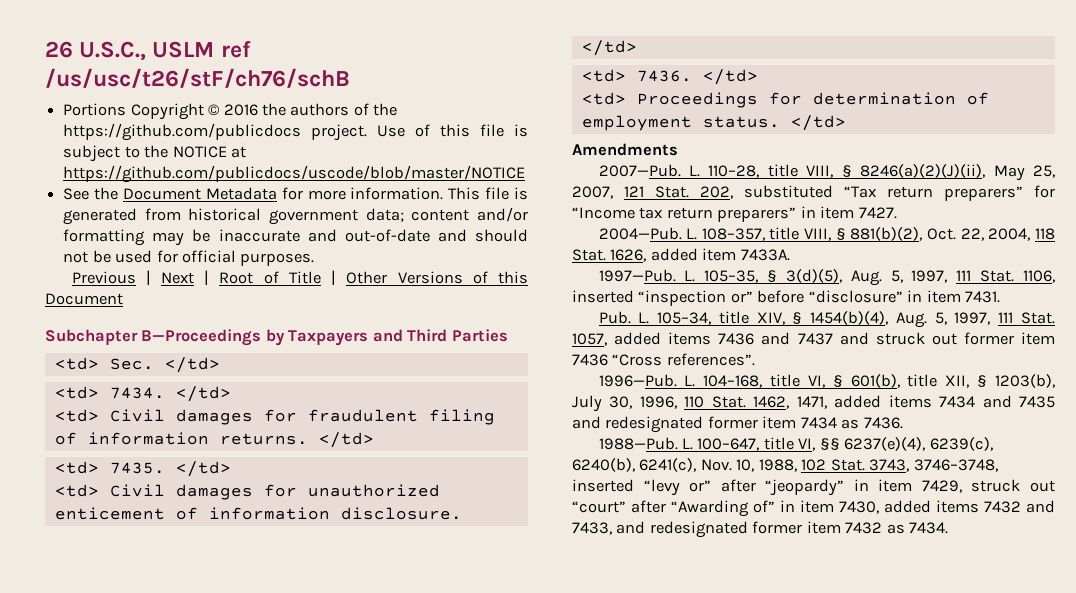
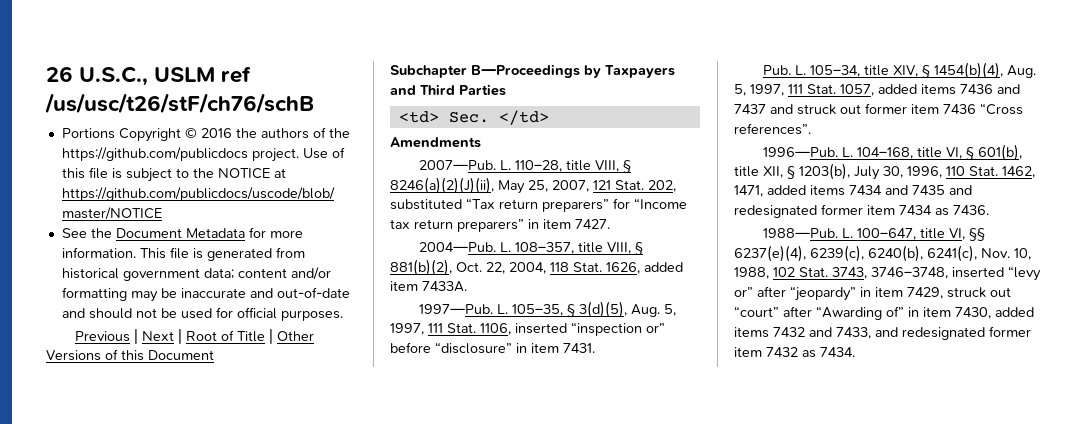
- <td> 7434. </td>
- <td> Civil damages for fraudulent filing of information returns. </td>
- <td> 7435. </td>
- <td> Civil damages for unauthorized enticement of information disclosure. </td>
- <td> 7436. </td>
- <td> Proceedings for determination of employment status. </td>

